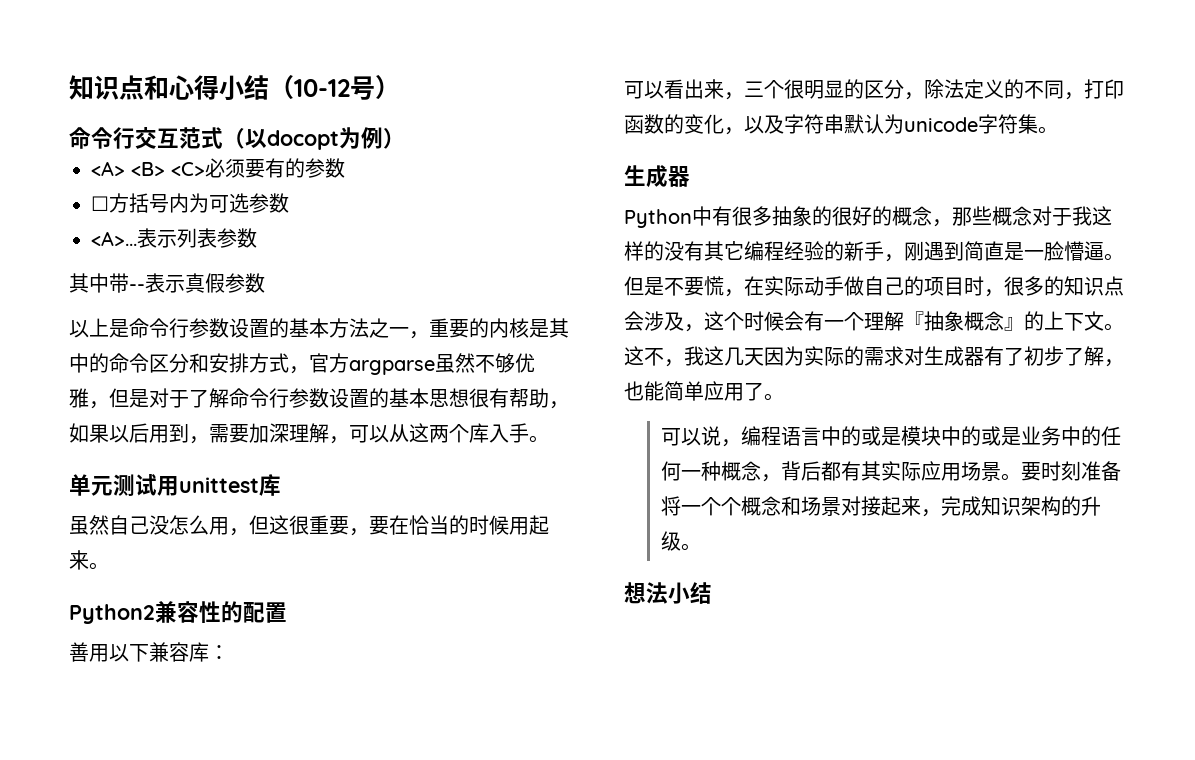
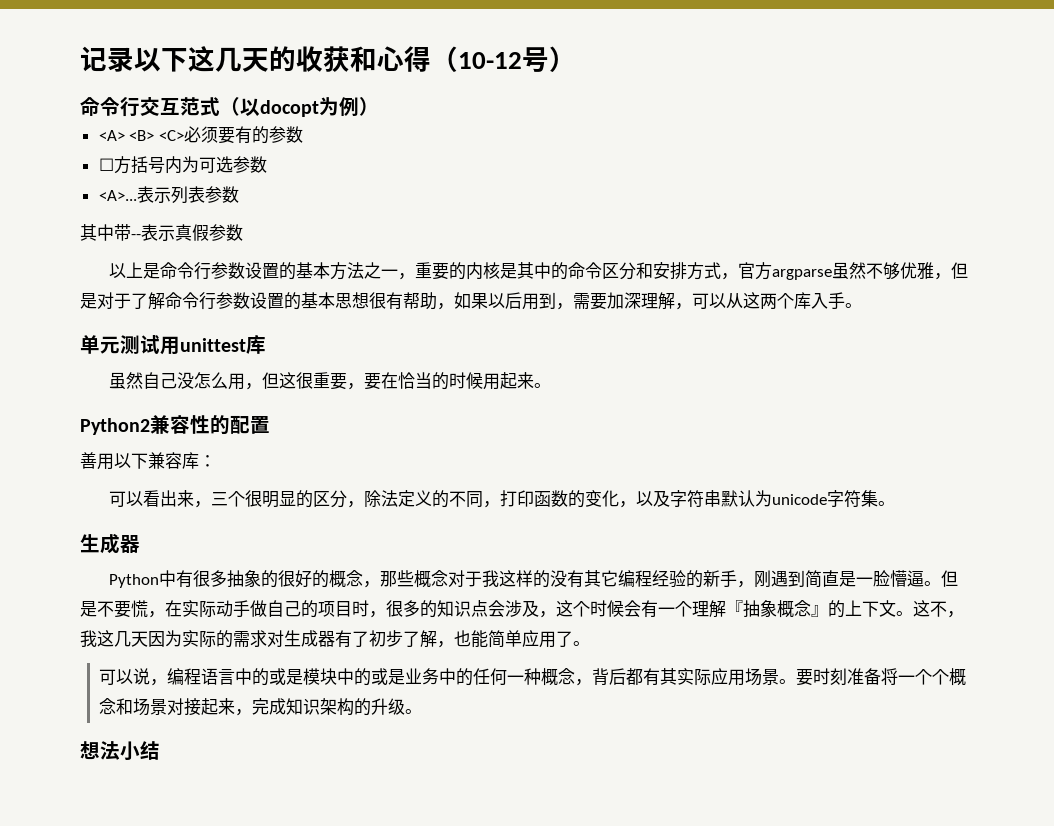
- 知识点和心得小结（10-12号）
+ 记录以下这几天的收获和心得（10-12号）

